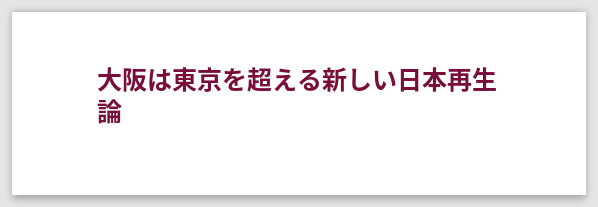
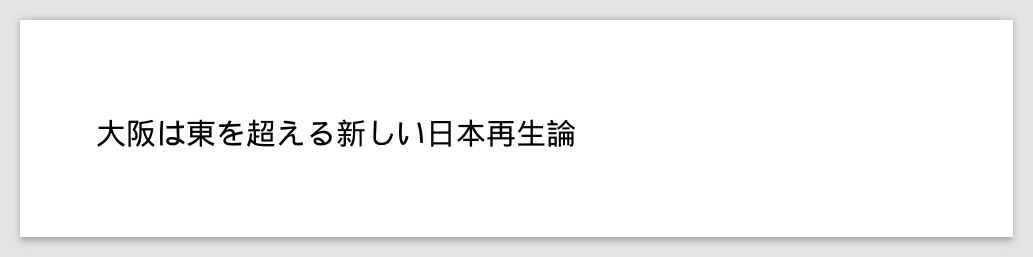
- 大阪は東京を超える新しい日本再生論
+ 大阪は東を超える新しい日本再生論

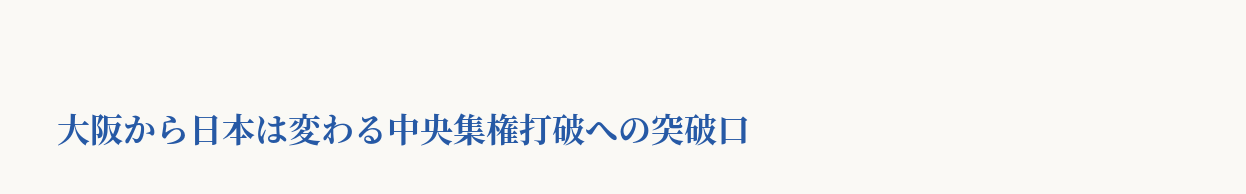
- 大阪は東を超える新しい日本再生論
+ 大阪から日本は変わる中央集権打破への突破口

